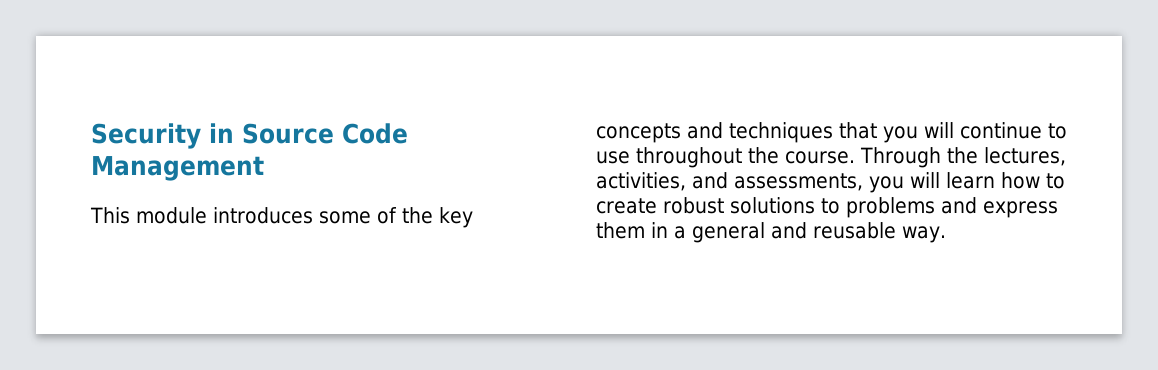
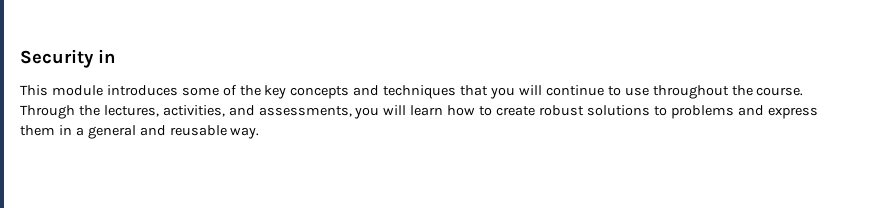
- Security in Source Code Management
+ Security in

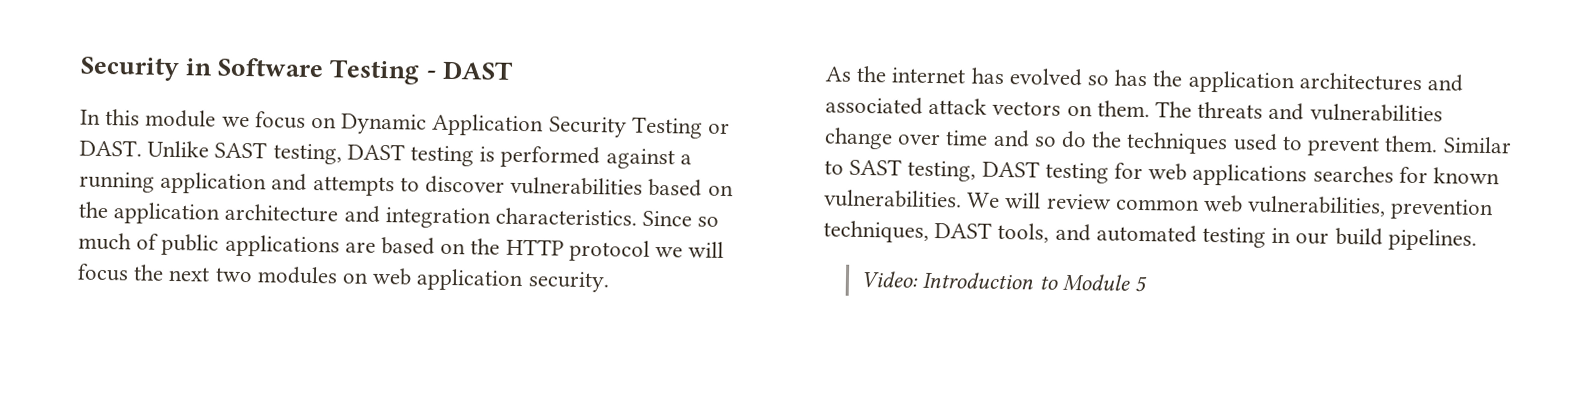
- Security in
- This module introduces some of the key concepts and techniques that you will continue to use throughout the course. Through the lectures, activities, and assessments, you will learn how to create robust solutions to problems and express them in a general and reusable way.
+ Security in Software Testing - DAST
+ In this module we focus on Dynamic Application Security Testing or DAST. Unlike SAST testing, DAST testing is performed against a running application and attempts to discover vulnerabilities based on the application architecture and integration characteristics. Since so much of public applications are based on the HTTP protocol we will focus the next two modules on web application security.
+ As the internet has evolved so has the application architectures and associated attack vectors on them. The threats and vulnerabilities change over time and so do the techniques used to prevent them. Similar to SAST testing, DAST testing for web applications searches for known vulnerabilities. We will review common web vulnerabilities, prevention techniques, DAST tools, and automated testing in our build pipelines.
+ Video: Introduction to Module 5

